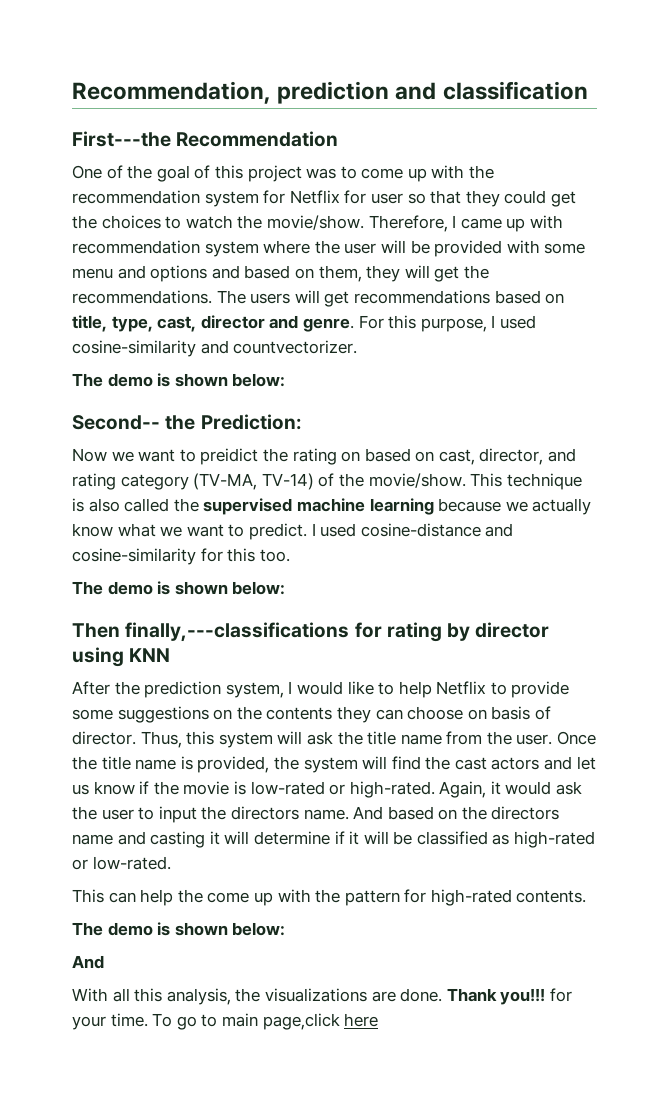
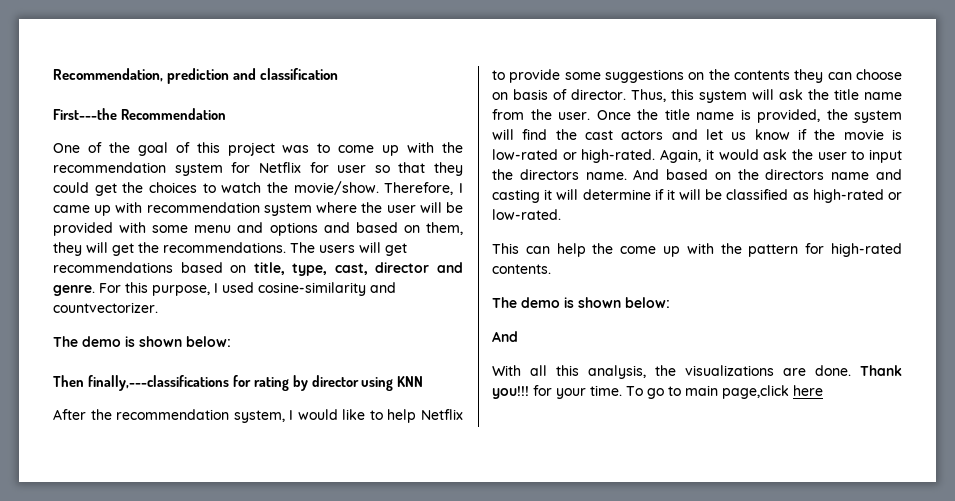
- Second-- the Prediction:
- Now we want to preidict the rating on based on cast, director, and rating category (TV-MA, TV-14) of the movie/show. This technique is also called the supervised machine learning because we actually know what we want to predict. I used cosine-distance and cosine-similarity for this too.
- The demo is shown below:
- After the prediction system, I would like to help Netflix to provide some suggestions on the contents they can choose on basis of director.
+ After the recommendation system, I would like to help Netflix to provide some suggestions on the contents they can choose on basis of director.

